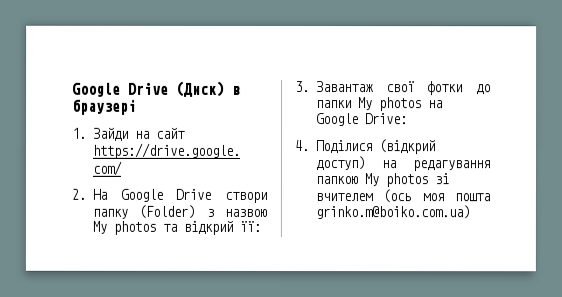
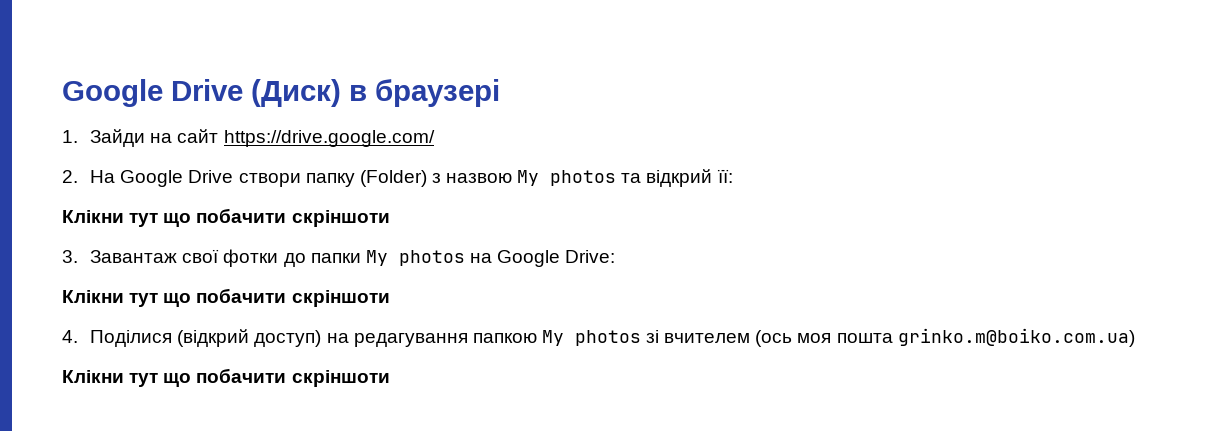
  2. На Google Drive створи папку (Folder) з назвою My photos та відкрий її:
+ Клікни тут що побачити скріншоти
  3. Завантаж свої фотки до папки My photos на Google Drive:
+ Клікни тут що побачити скріншоти
  4. Поділися (відкрий доступ) на редагування папкою My photos зі вчителем (ось моя пошта grinko.m@boiko.com.ua)
+ Клікни тут що побачити скріншоти

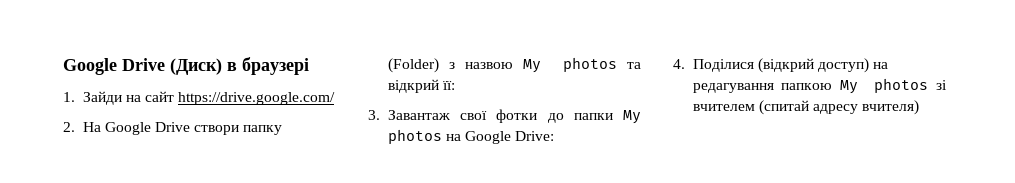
  2. На Google Drive створи папку (Folder) з назвою My photos та відкрий її:
- Клікни тут що побачити скріншоти
  3. Завантаж свої фотки до папки My photos на Google Drive:
- Клікни тут що побачити скріншоти
- 4. Поділися (відкрий доступ) на редагування папкою My photos зі вчителем (ось моя пошта grinko.m@boiko.com.ua)
- Клікни тут що побачити скріншоти
+ 4. Поділися (відкрий доступ) на редагування папкою My photos зі вчителем (спитай адресу вчителя)

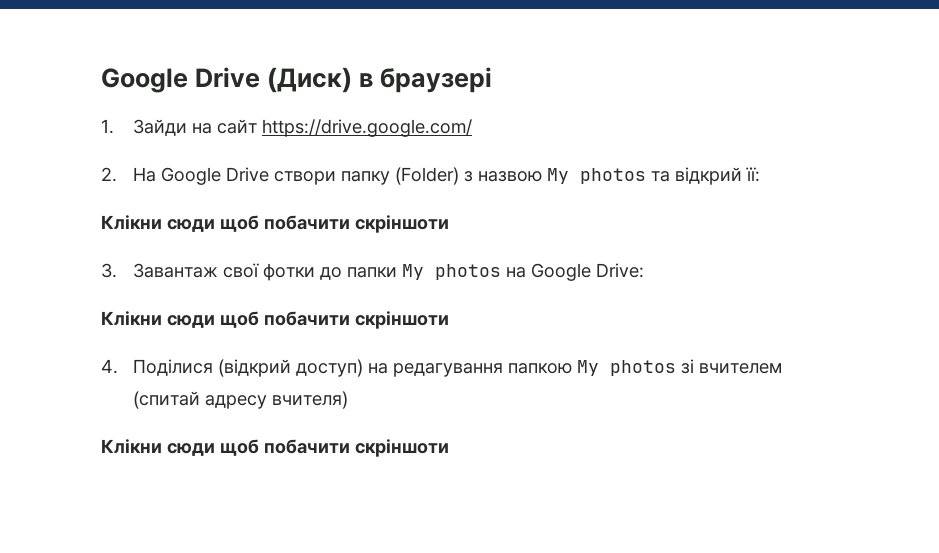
  2. На Google Drive створи папку (Folder) з назвою My photos та відкрий її:
+ Клікни сюди щоб побачити скріншоти
  3. Завантаж свої фотки до папки My photos на Google Drive:
+ Клікни сюди щоб побачити скріншоти
  4. Поділися (відкрий доступ) на редагування папкою My photos зі вчителем (спитай адресу вчителя)
+ Клікни сюди щоб побачити скріншоти

